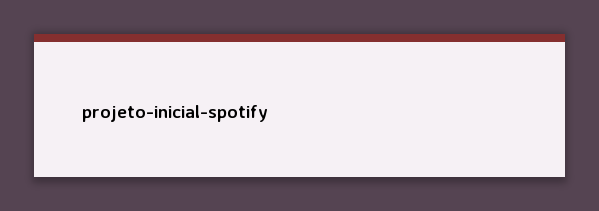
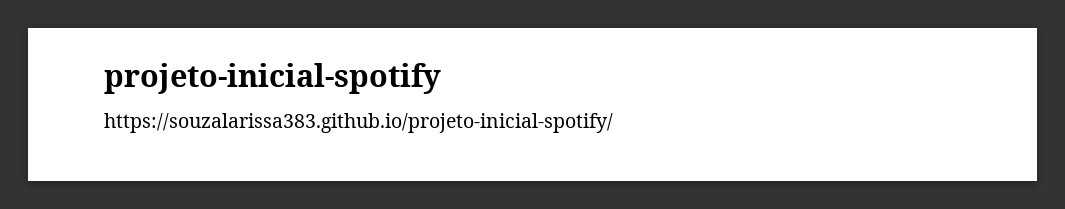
+ https://souzalarissa383.github.io/projeto-inicial-spotify/

